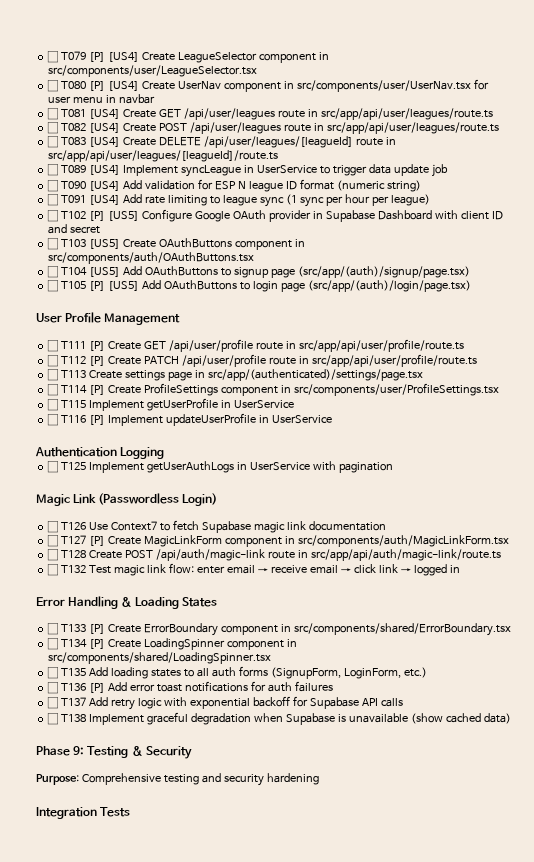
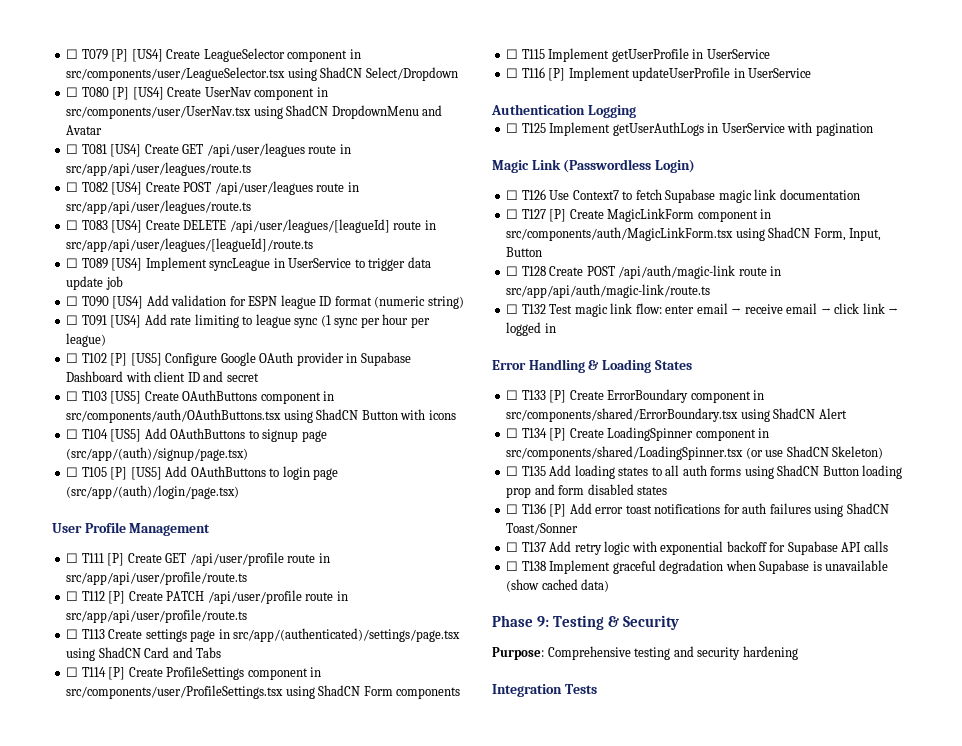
- ☐ T079 [P] [US4] Create LeagueSelector component in src/components/user/LeagueSelector.tsx
+ ☐ T079 [P] [US4] Create LeagueSelector component in src/components/user/LeagueSelector.tsx using ShadCN Select/Dropdown
- ☐ T080 [P] [US4] Create UserNav component in src/components/user/UserNav.tsx for user menu in navbar
+ ☐ T080 [P] [US4] Create UserNav component in src/components/user/UserNav.tsx using ShadCN DropdownMenu and Avatar
- ☐ T090 [US4] Add validation for ESP N league ID format (numeric string)
+ ☐ T090 [US4] Add validation for ESPN league ID format (numeric string)
- ☐ T103 [US5] Create OAuthButtons component in src/components/auth/OAuthButtons.tsx
+ ☐ T103 [US5] Create OAuthButtons component in src/components/auth/OAuthButtons.tsx using ShadCN Button with icons
- ☐ T113 Create settings page in src/app/(authenticated)/settings/page.tsx
+ ☐ T113 Create settings page in src/app/(authenticated)/settings/page.tsx using ShadCN Card and Tabs
- ☐ T114 [P] Create ProfileSettings component in src/components/user/ProfileSettings.tsx
+ ☐ T114 [P] Create ProfileSettings component in src/components/user/ProfileSettings.tsx using ShadCN Form components
- ☐ T127 [P] Create MagicLinkForm component in src/components/auth/MagicLinkForm.tsx
+ ☐ T127 [P] Create MagicLinkForm component in src/components/auth/MagicLinkForm.tsx using ShadCN Form, Input, Button
- ☐ T133 [P] Create ErrorBoundary component in src/components/shared/ErrorBoundary.tsx
+ ☐ T133 [P] Create ErrorBoundary component in src/components/shared/ErrorBoundary.tsx using ShadCN Alert
- ☐ T134 [P] Create LoadingSpinner component in src/components/shared/LoadingSpinner.tsx
+ ☐ T134 [P] Create LoadingSpinner component in src/components/shared/LoadingSpinner.tsx (or use ShadCN Skeleton)
- ☐ T135 Add loading states to all auth forms (SignupForm, LoginForm, etc.)
+ ☐ T135 Add loading states to all auth forms using ShadCN Button loading prop and form disabled states
- ☐ T136 [P] Add error toast notifications for auth failures
+ ☐ T136 [P] Add error toast notifications for auth failures using ShadCN Toast/Sonner

